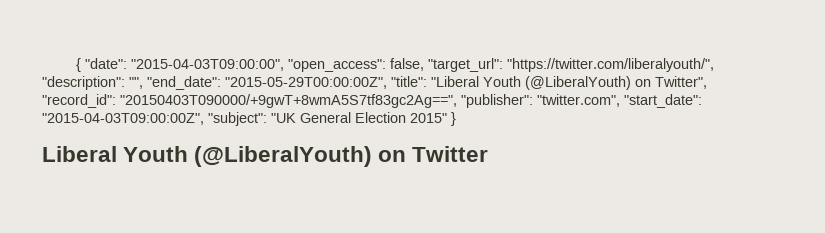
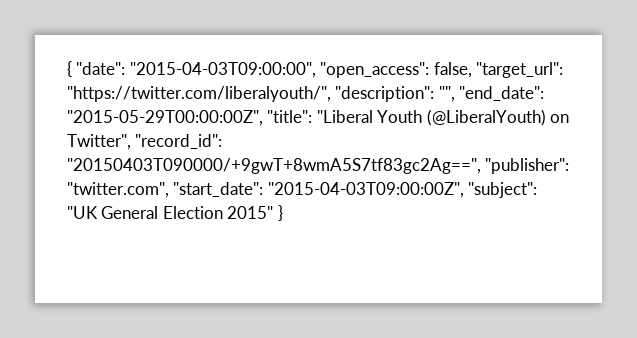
- Liberal Youth (@LiberalYouth) on Twitter

